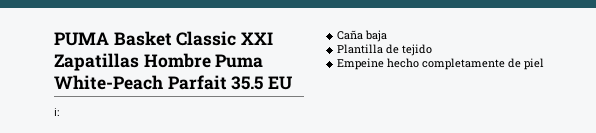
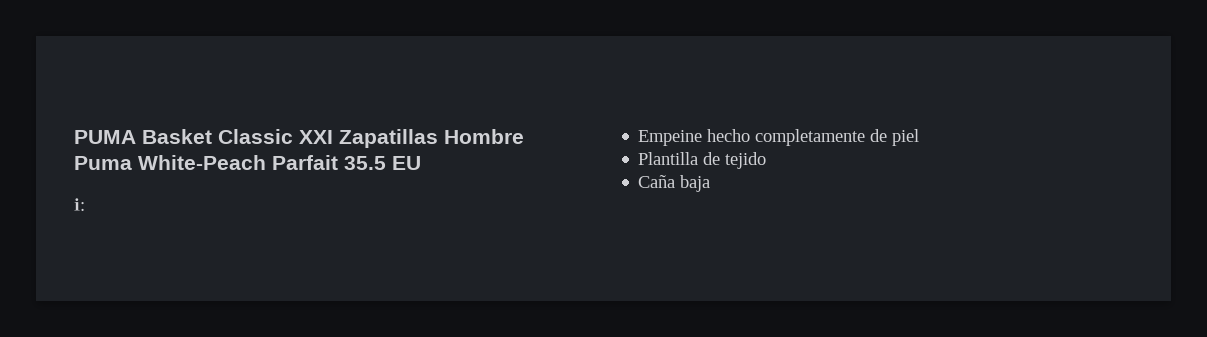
+ Empeine hecho completamente de piel
+ Plantilla de tejido
  Caña baja
- Plantilla de tejido
- Empeine hecho completamente de piel

